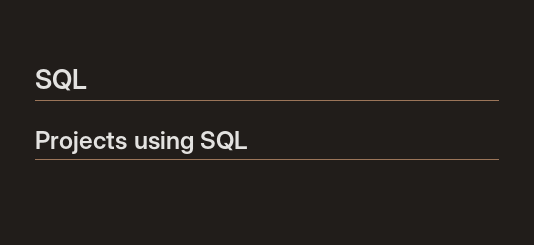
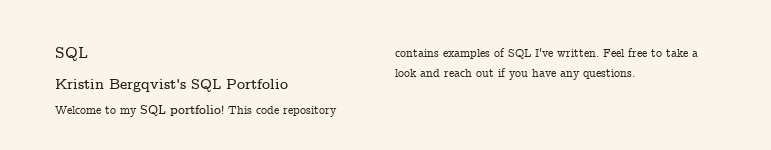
- Projects using SQL
+ Kristin Bergqvist's SQL Portfolio
+ Welcome to my SQL portfolio! This code repository contains examples of SQL I've written. Feel free to take a look and reach out if you have any questions.

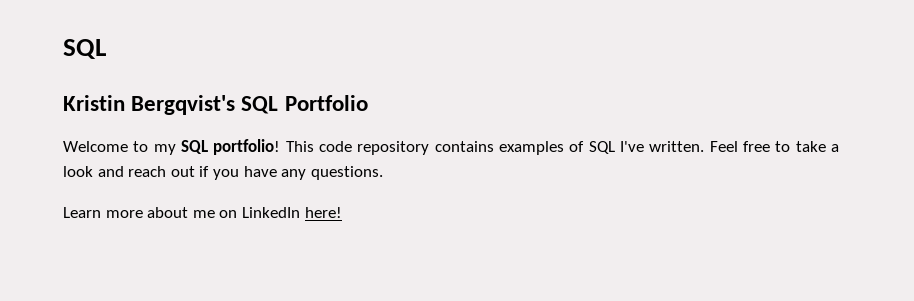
+ Learn more about me on LinkedIn here!

